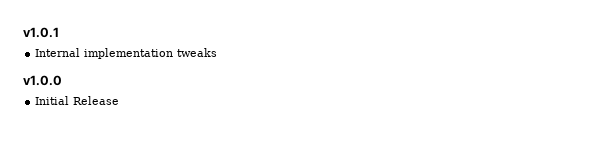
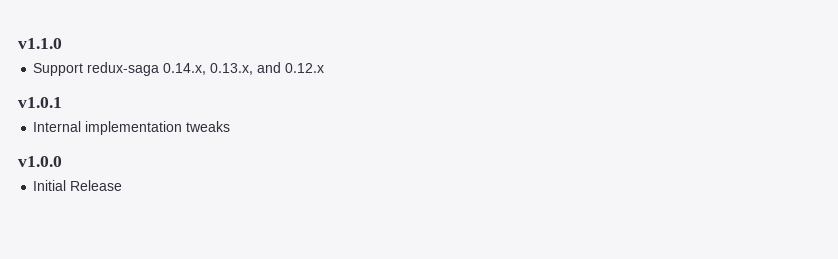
+ v1.1.0
+ Support redux-saga 0.14.x, 0.13.x, and 0.12.x

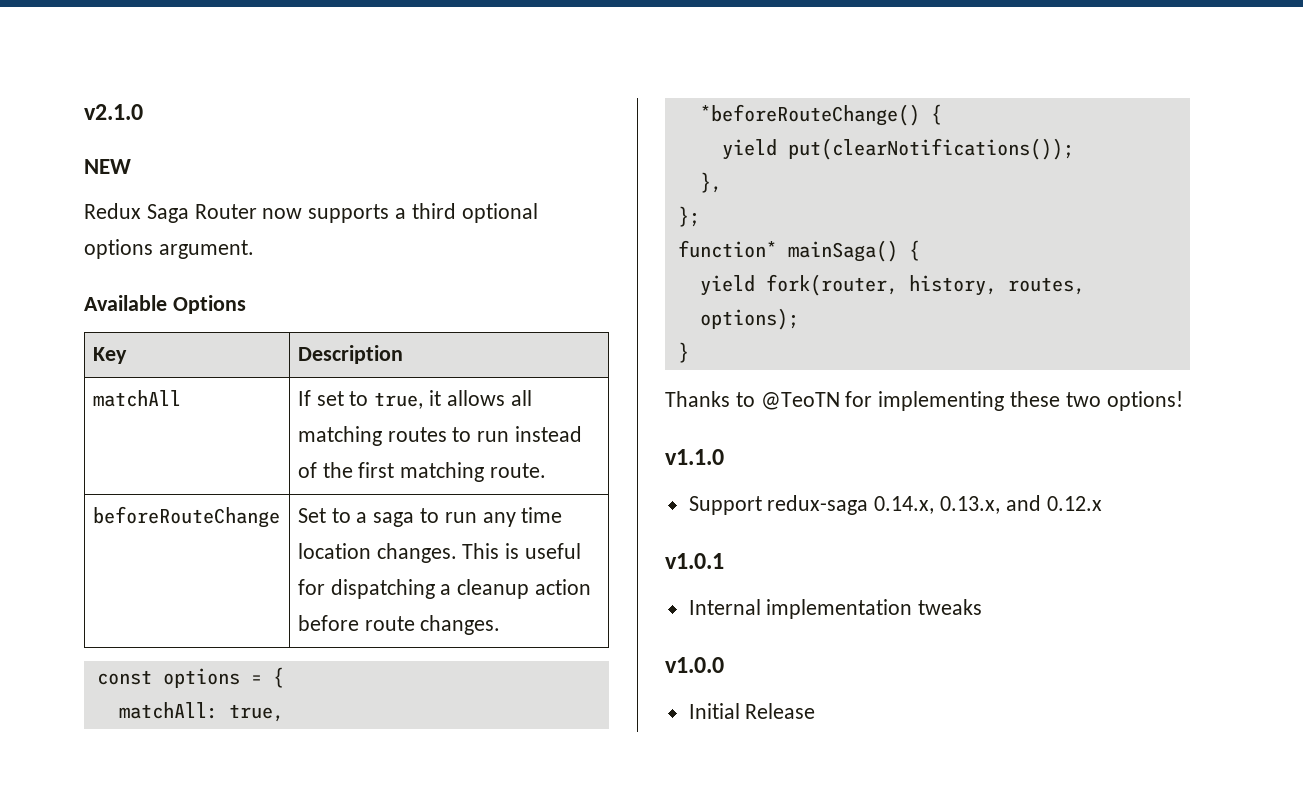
+ v2.1.0
+ NEW
+ Redux Saga Router now supports a third optional options argument.
+ Available Options
+ Key | Description
+ matchAll | If set to true, it allows all matching routes to run instead of the first matching route.
+ beforeRouteChange | Set to a saga to run any time location changes. This is useful for dispatching a cleanup action before route changes.
+ const options = {
+ matchAll: true,
+ *beforeRouteChange() {
+ yield put(clearNotifications());
+ },
+ };
+ function* mainSaga() {
+ yield fork(router, history, routes, options);
+ }
+ Thanks to @TeoTN for implementing these two options!

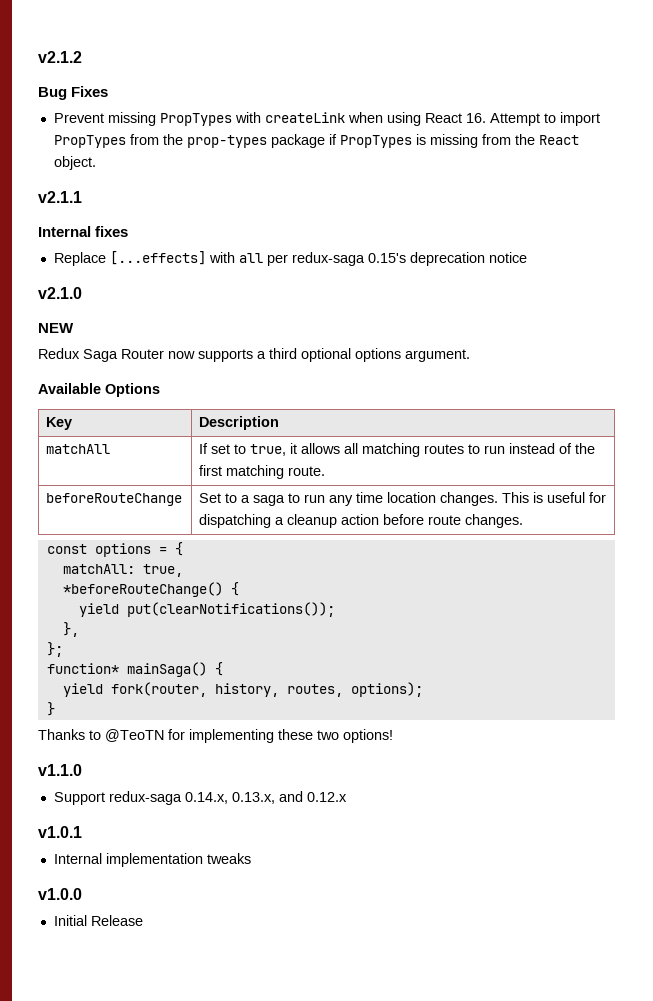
+ v2.1.2
+ Bug Fixes
+ Prevent missing PropTypes with createLink when using React 16. Attempt to import PropTypes from the prop-types package if PropTypes is missing from the React object.
+ v2.1.1
+ Internal fixes
+ Replace [...effects] with all per redux-saga 0.15's deprecation notice

